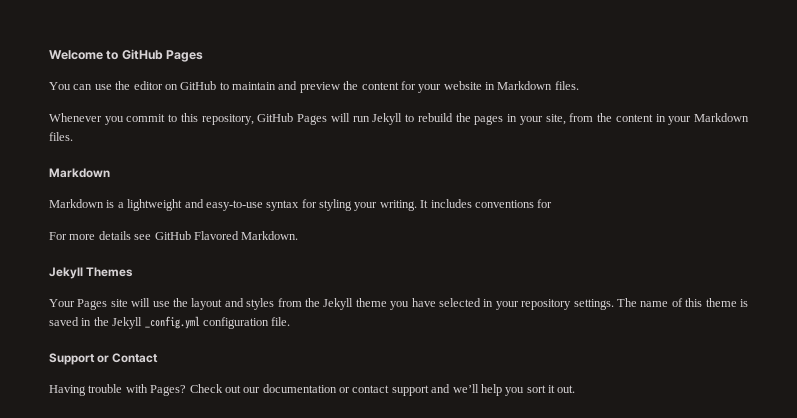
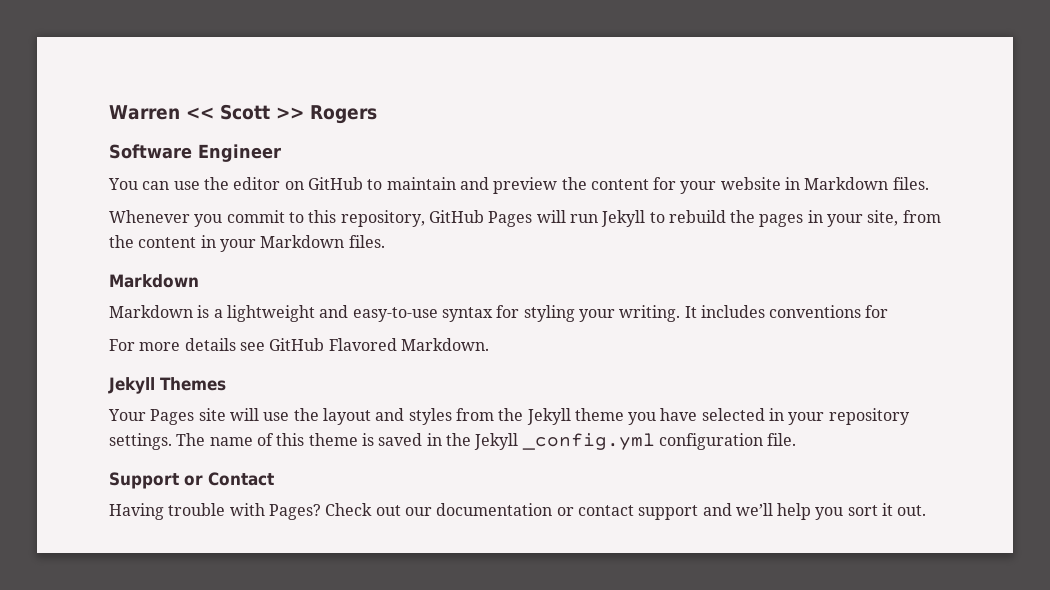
- Welcome to GitHub Pages
+ Warren << Scott >> Rogers
+ Software Engineer

